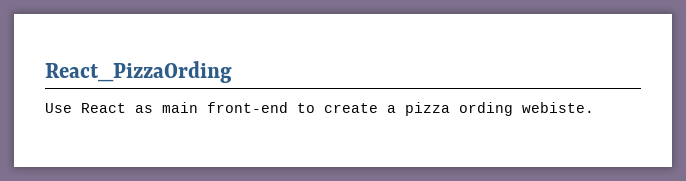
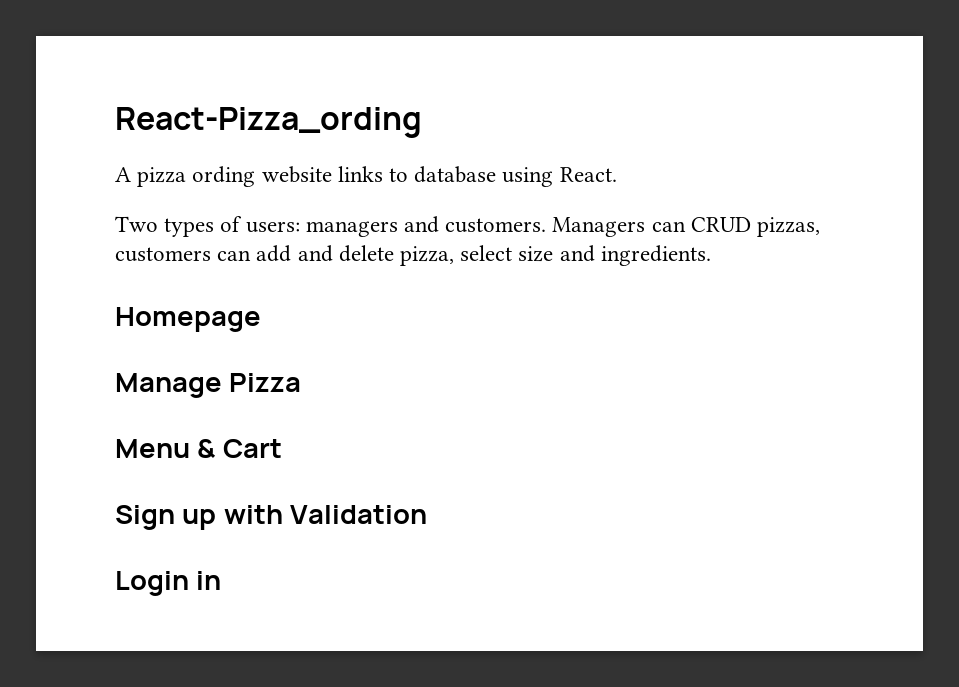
- React_PizzaOrding
- Use React as main front-end to create a pizza ording webiste.
+ React-Pizza_ording
+ A pizza ording website links to database using React.
+ Two types of users: managers and customers. Managers can CRUD pizzas, customers can add and delete pizza, select size and ingredients.
+ Homepage
+ Manage Pizza
+ Menu & Cart
+ Sign up with Validation
+ Login in

